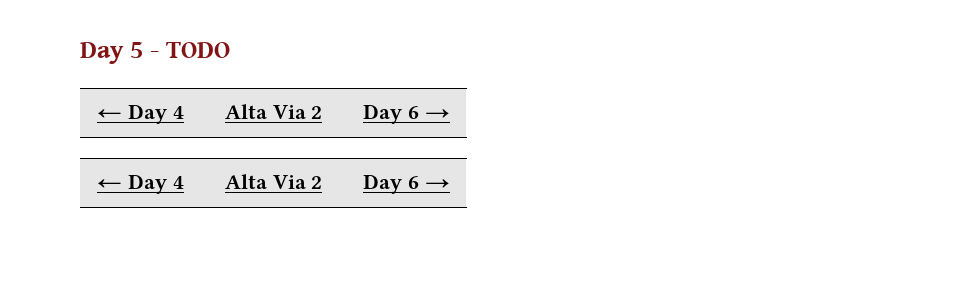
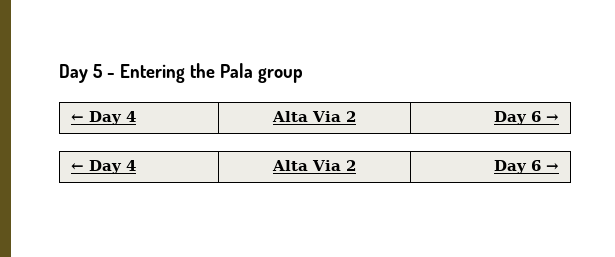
- Day 5 - TODO
+ Day 5 - Entering the Pala group

